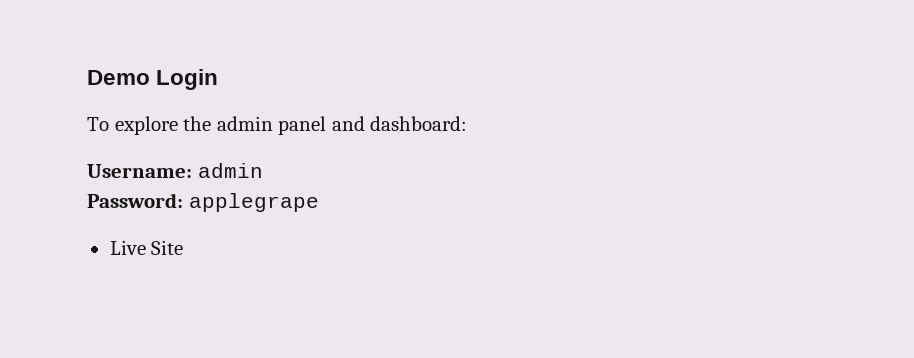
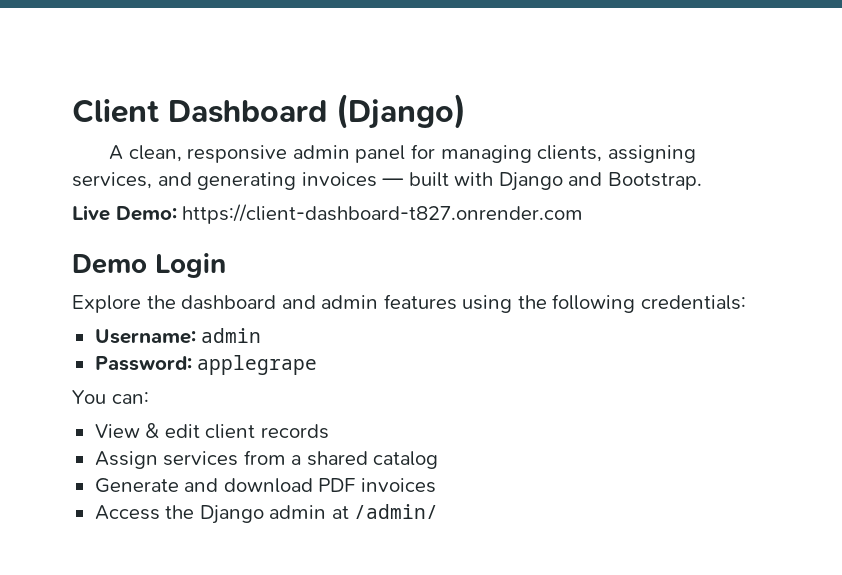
+ Client Dashboard (Django)
+ A clean, responsive admin panel for managing clients, assigning services, and generating invoices — built with Django and Bootstrap.
+ Live Demo: https://client-dashboard-t827.onrender.com
  Demo Login
- To explore the admin panel and dashboard:
+ Explore the dashboard and admin features using the following credentials:
  Username: admin
  Password: applegrape
- Live Site
+ You can:
+ View & edit client records
+ Assign services from a shared catalog
+ Generate and download PDF invoices
+ Access the Django admin at /admin/

